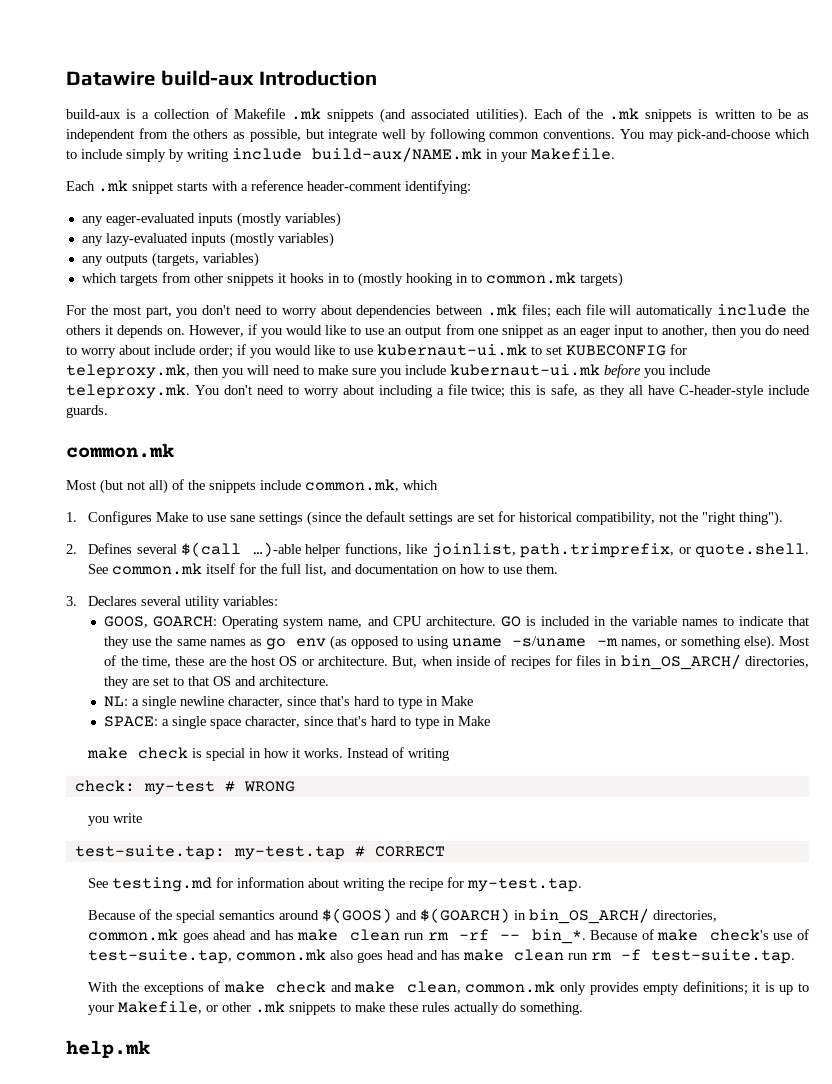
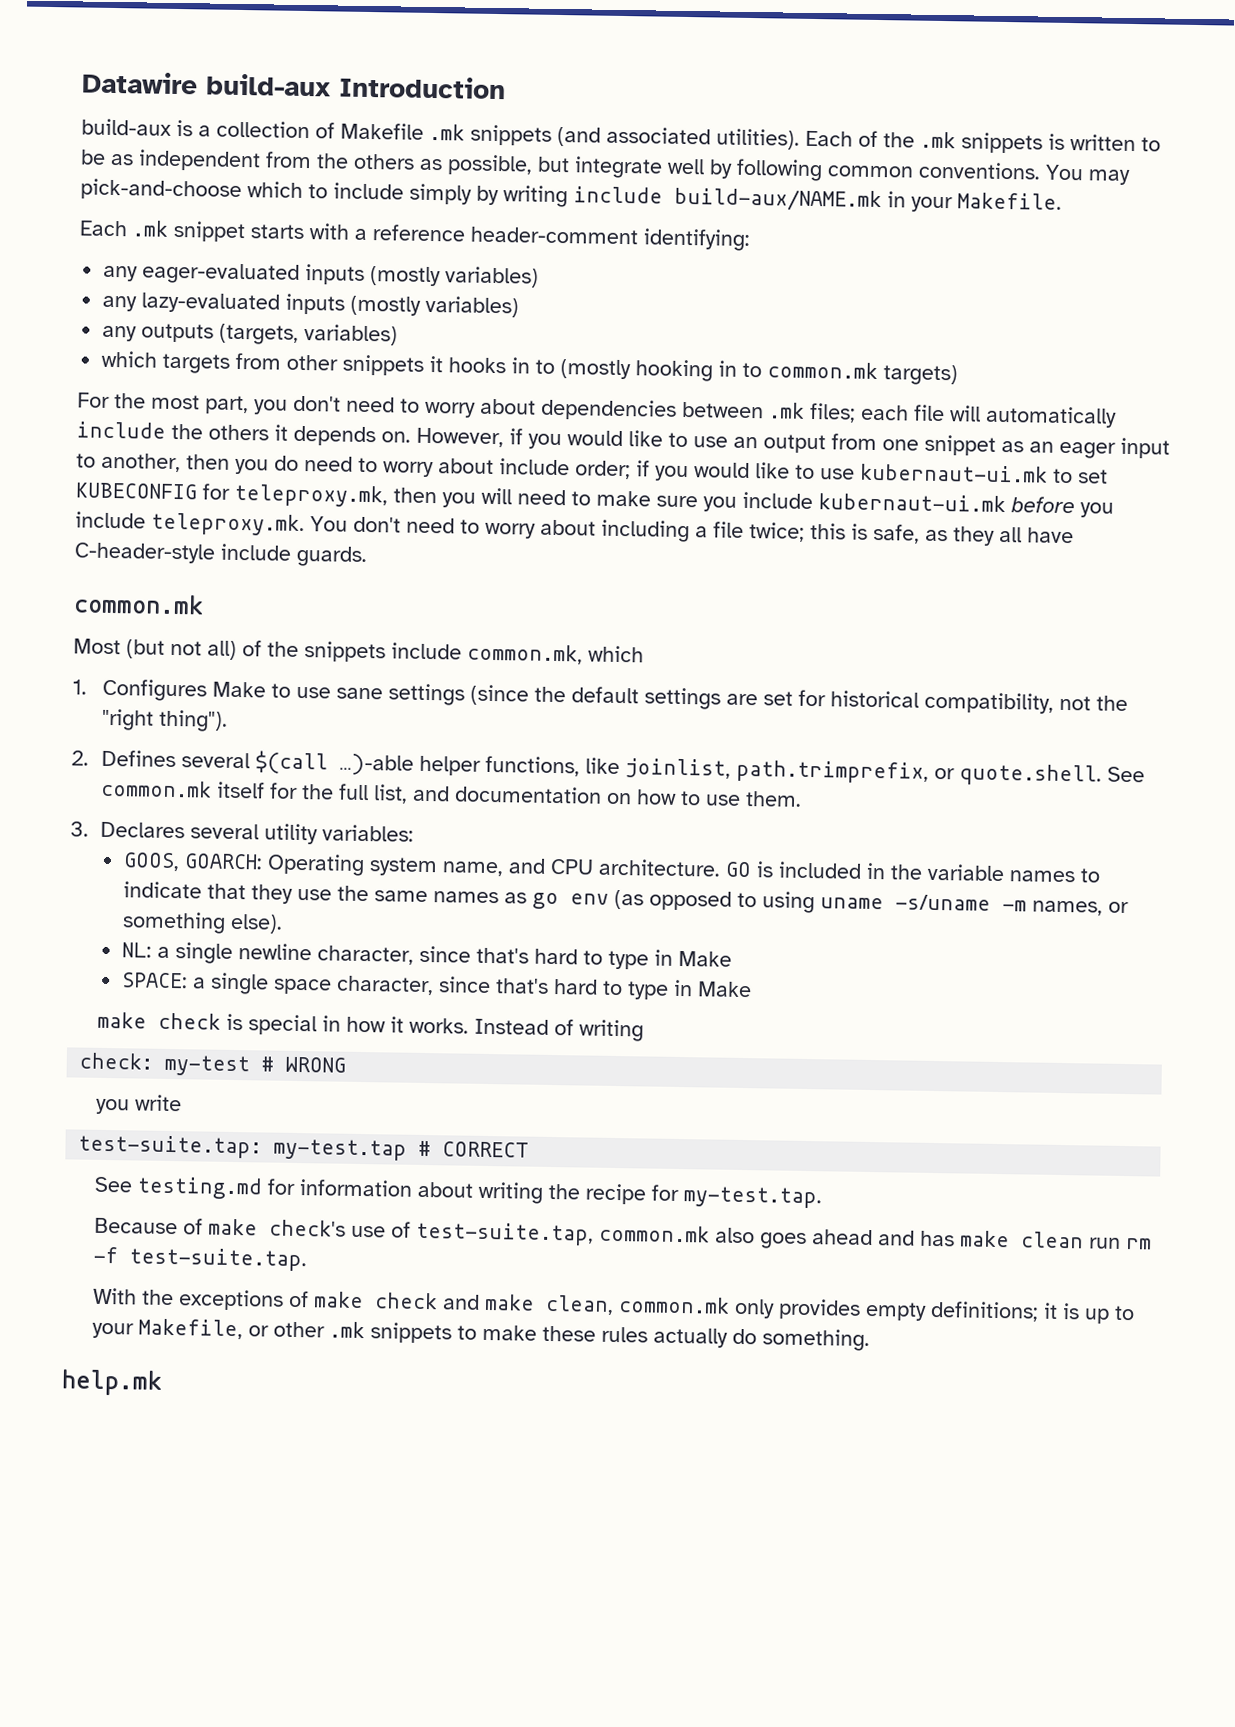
- Most of the time, these are the host OS or architecture. But, when inside of recipes for files in bin_OS_ARCH/ directories, they are set to that OS and architecture.
- Because of the special semantics around $(GOOS) and $(GOARCH) in bin_OS_ARCH/ directories, common.mk goes ahead and has make clean run rm -rf -- bin_*. Because of make check's use of test-suite.tap, common.mk also goes head and has make clean run rm -f test-suite.tap.
+ Because of make check's use of test-suite.tap, common.mk also goes ahead and has make clean run rm -f test-suite.tap.

